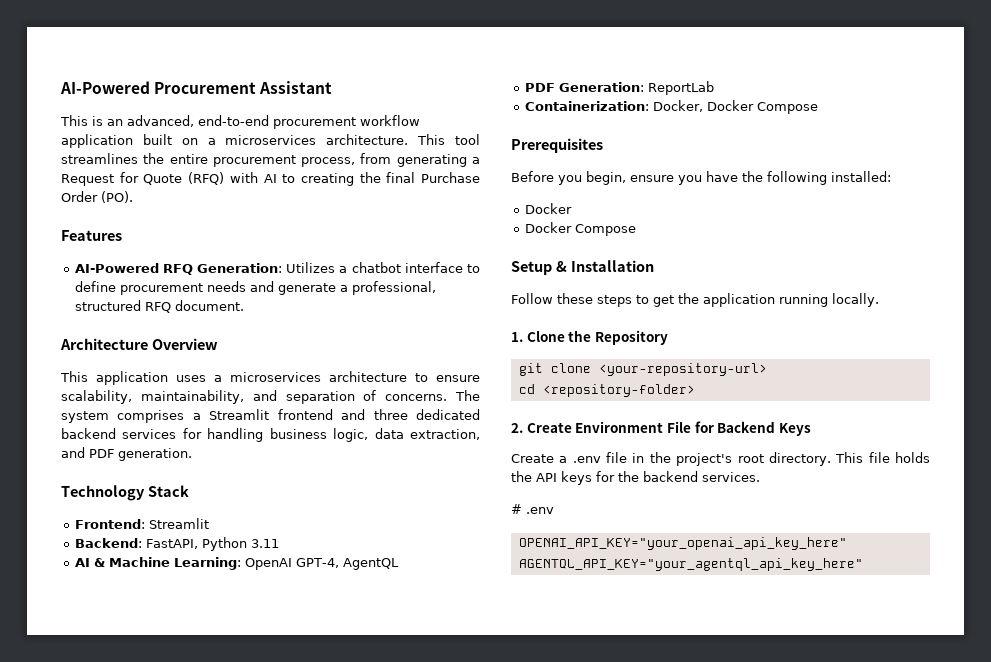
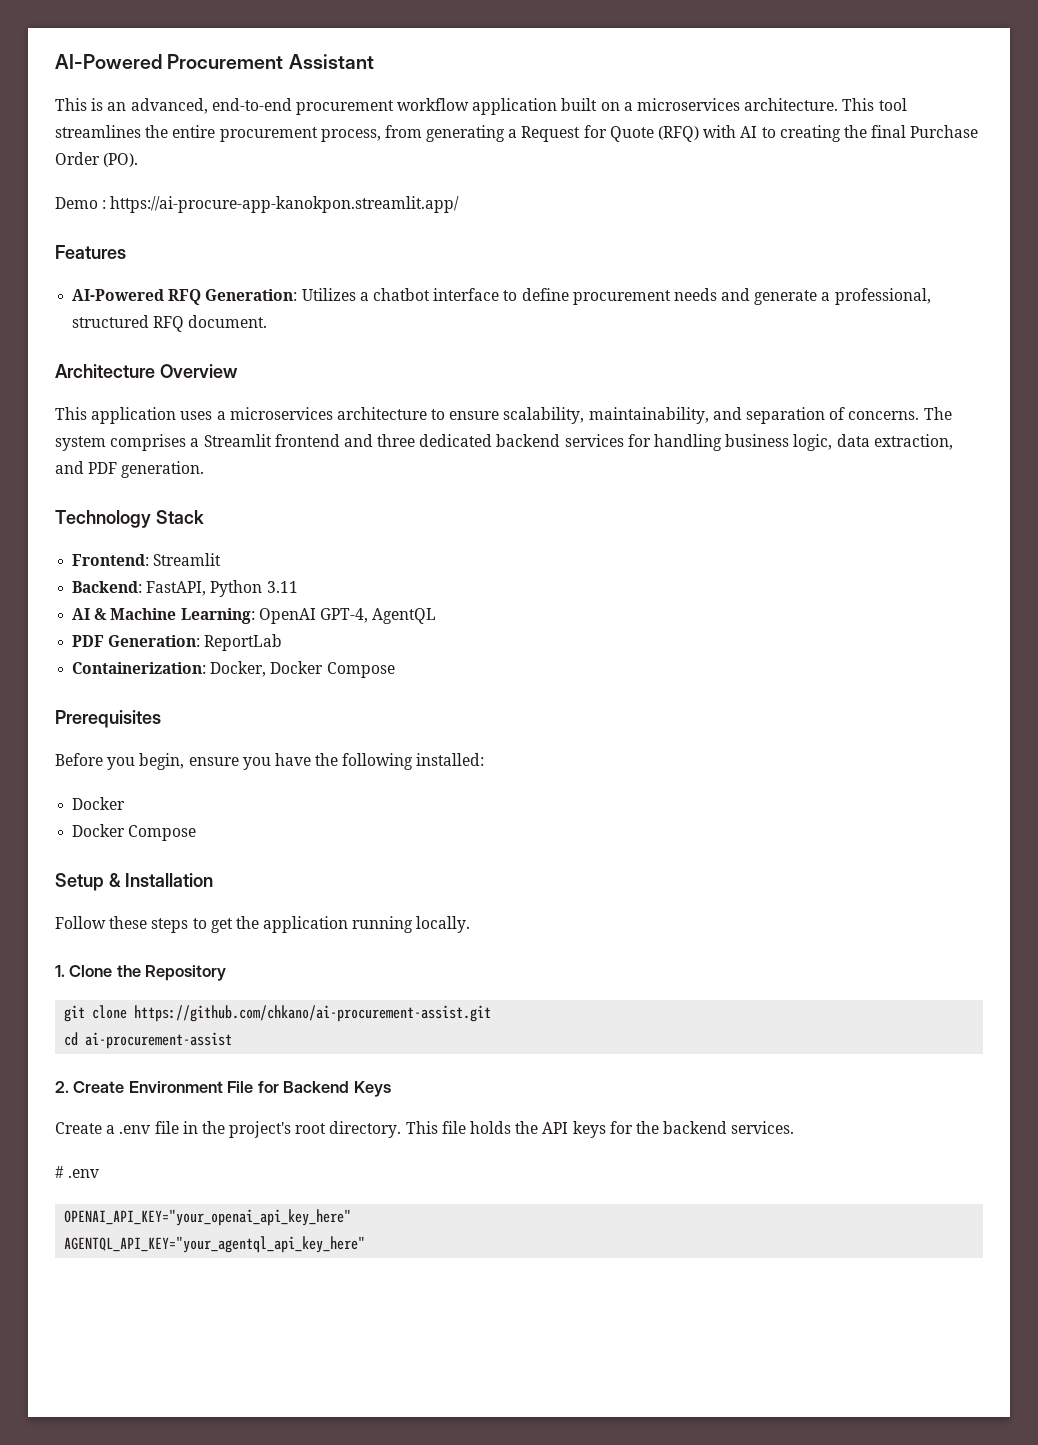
+ Demo : https://ai-procure-app-kanokpon.streamlit.app/
- git clone <your-repository-url>
+ git clone https://github.com/chkano/ai-procurement-assist.git
- cd <repository-folder>
+ cd ai-procurement-assist

